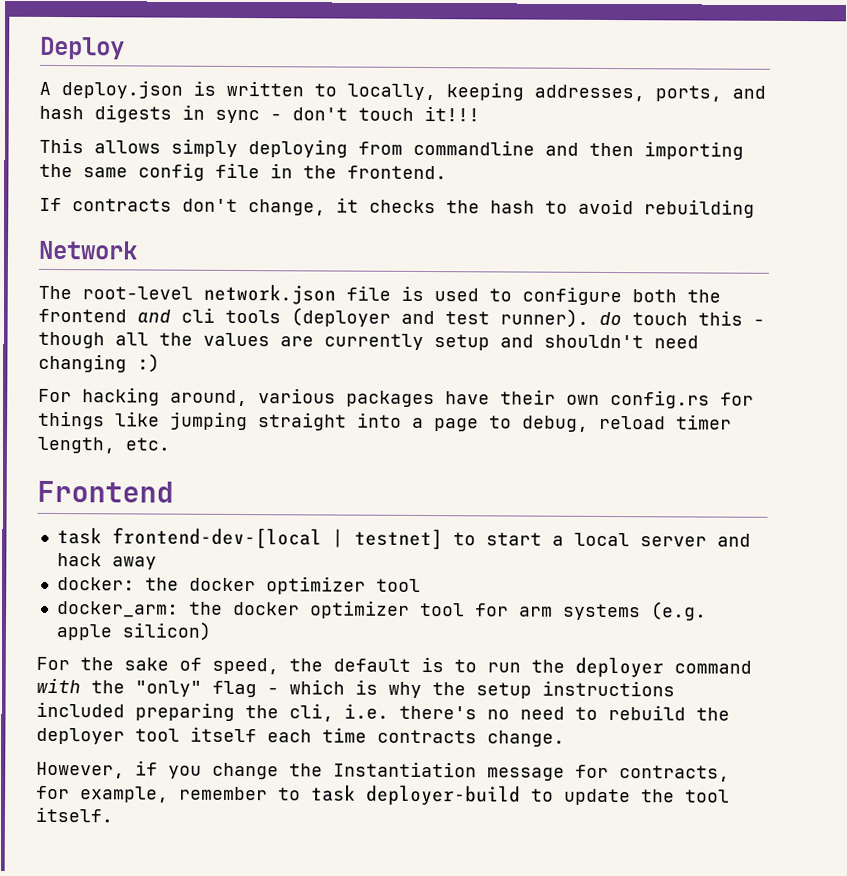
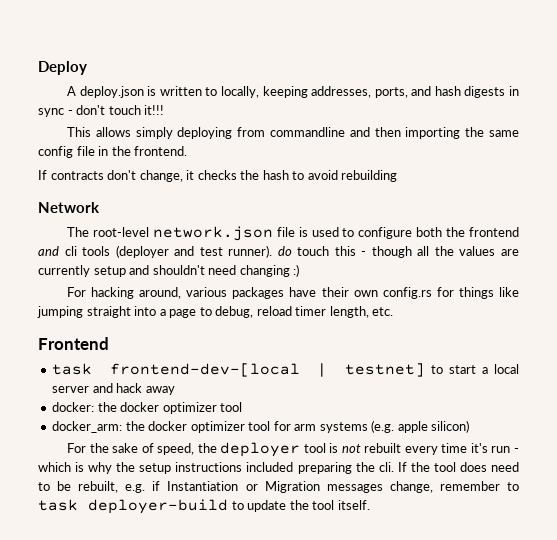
- For the sake of speed, the default is to run the deployer command with the "only" flag - which is why the setup instructions included preparing the cli, i.e. there's no need to rebuild the deployer tool itself each time contracts change.
- However, if you change the Instantiation message for contracts, for example, remember to task deployer-build to update the tool itself.
+ For the sake of speed, the deployer tool is not rebuilt every time it's run - which is why the setup instructions included preparing the cli. If the tool does need to be rebuilt, e.g. if Instantiation or Migration messages change, remember to task deployer-build to update the tool itself.

